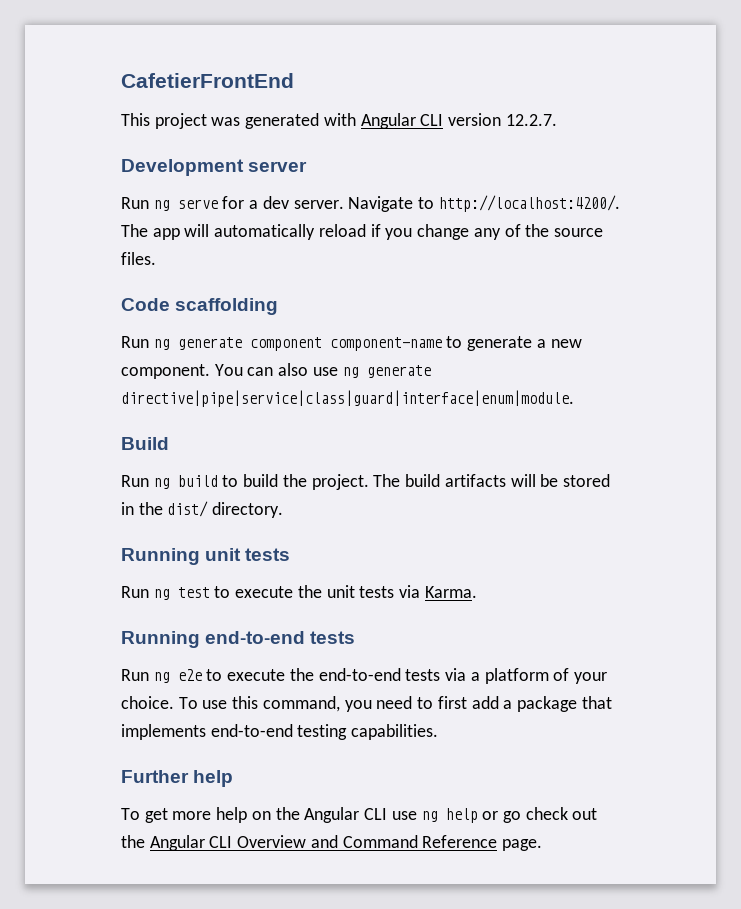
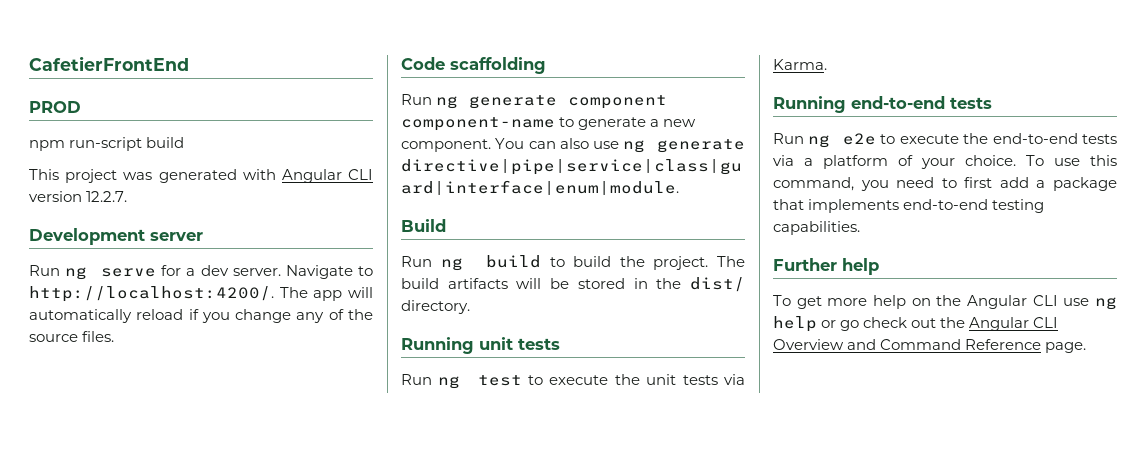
+ PROD
+ npm run-script build

